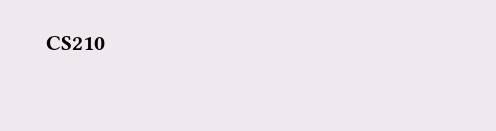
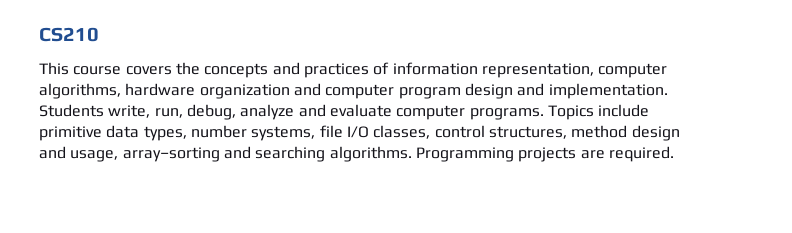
+ This course covers the concepts and practices of information representation, computer algorithms, hardware organization and computer program design and implementation. Students write, run, debug, analyze and evaluate computer programs. Topics include primitive data types, number systems, file I/O classes, control structures, method design and usage, array–sorting and searching algorithms. Programming projects are required.

